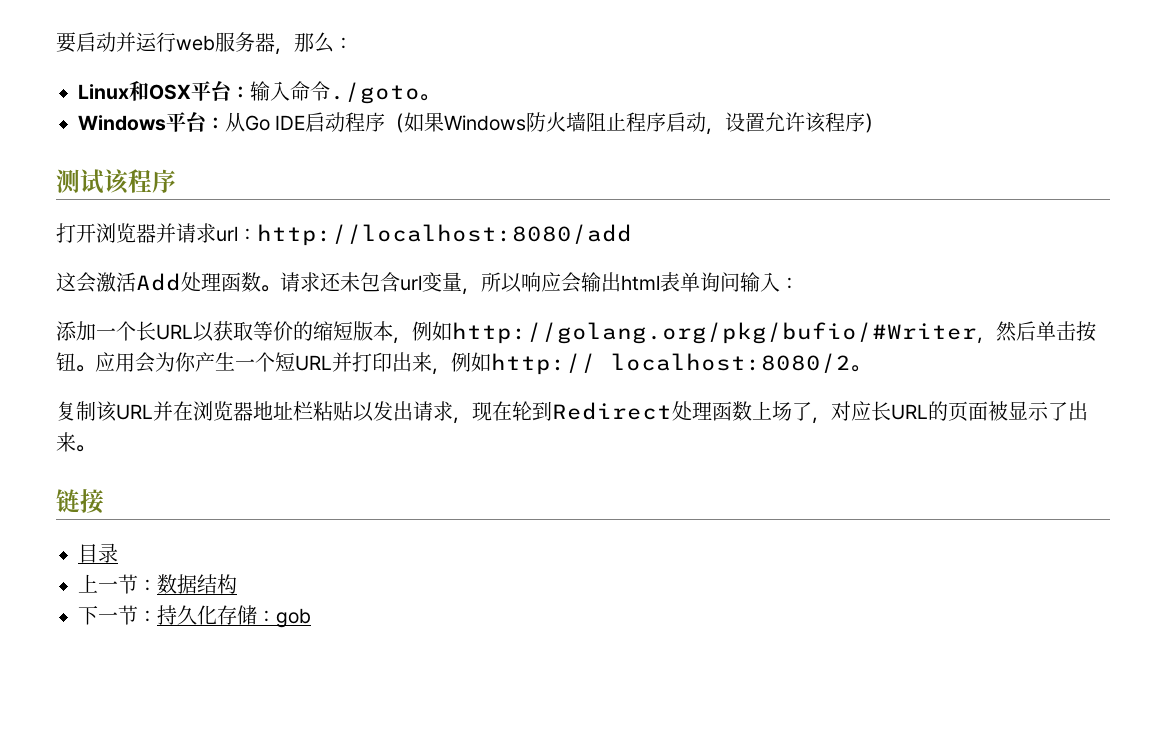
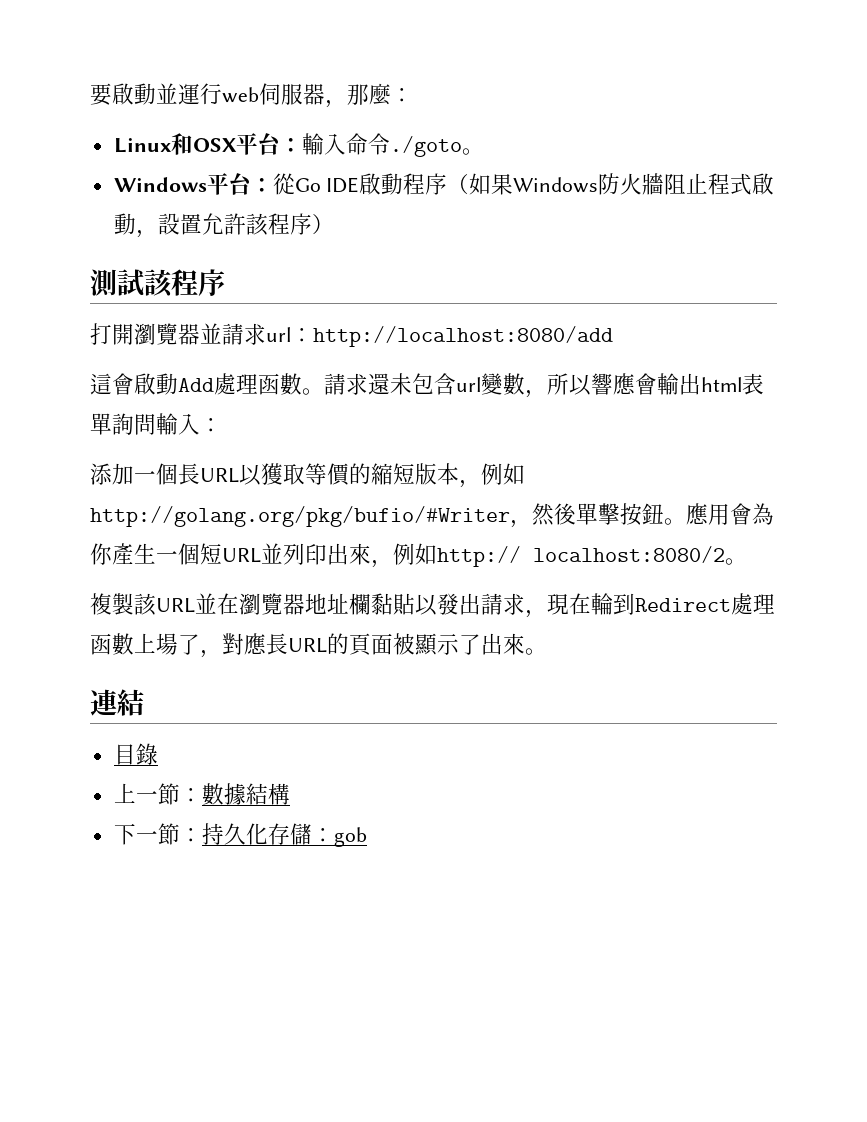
- 要启动并运行web服务器，那么：
+ 要啟動並運行web伺服器，那麼：
- Linux和OSX平台：输入命令./goto。
+ Linux和OSX平台：輸入命令./goto。
- Windows平台：从Go IDE启动程序（如果Windows防火墙阻止程序启动，设置允许该程序）
+ Windows平台：從Go IDE啟動程序（如果Windows防火牆阻止程式啟動，設置允許該程序）
- 测试该程序
+ 測試該程序
- 打开浏览器并请求url：http://localhost:8080/add
+ 打開瀏覽器並請求url：http://localhost:8080/add
- 这会激活Add处理函数。请求还未包含url变量，所以响应会输出html表单询问输入：
- 添加一个长URL以获取等价的缩短版本，例如http://golang.org/pkg/bufio/#Writer，然后单击按钮。应用会为你产生一个短URL并打印出来，例如http:// localhost:8080/2。
- 复制该URL并在浏览器地址栏粘贴以发出请求，现在轮到Redirect处理函数上场了，对应长URL的页面被显示了出来。
- 链接
+ 這會啟動Add處理函數。請求還未包含url變數，所以響應會輸出html表單詢問輸入：
+ 添加一個長URL以獲取等價的縮短版本，例如http://golang.org/pkg/bufio/#Writer，然後單擊按鈕。應用會為你產生一個短URL並列印出來，例如http:// localhost:8080/2。
+ 複製該URL並在瀏覽器地址欄黏貼以發出請求，現在輪到Redirect處理函數上場了，對應長URL的頁面被顯示了出來。
+ 連結
- 目录
+ 目錄
- 上一节：数据结构
+ 上一節：數據結構
- 下一节：持久化存储：gob
+ 下一節：持久化存儲：gob

